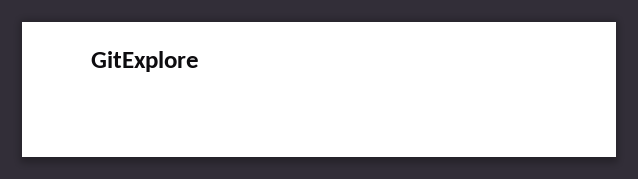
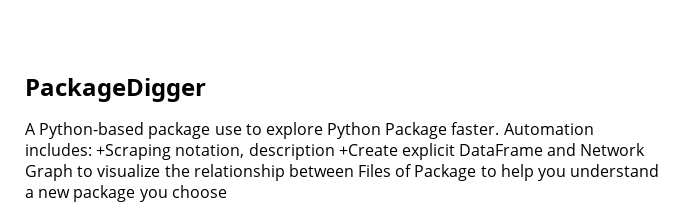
- GitExplore
+ PackageDigger
+ A Python-based package use to explore Python Package faster. Automation includes: +Scraping notation, description +Create explicit DataFrame and Network Graph to visualize the relationship between Files of Package to help you understand a new package you choose

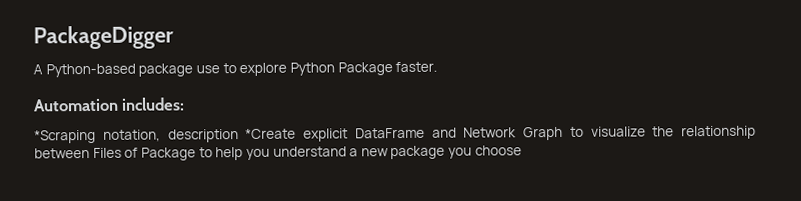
- A Python-based package use to explore Python Package faster. Automation includes: +Scraping notation, description +Create explicit DataFrame and Network Graph to visualize the relationship between Files of Package to help you understand a new package you choose
+ A Python-based package use to explore Python Package faster.
+ Automation includes:
+ *Scraping notation, description *Create explicit DataFrame and Network Graph to visualize the relationship between Files of Package to help you understand a new package you choose

